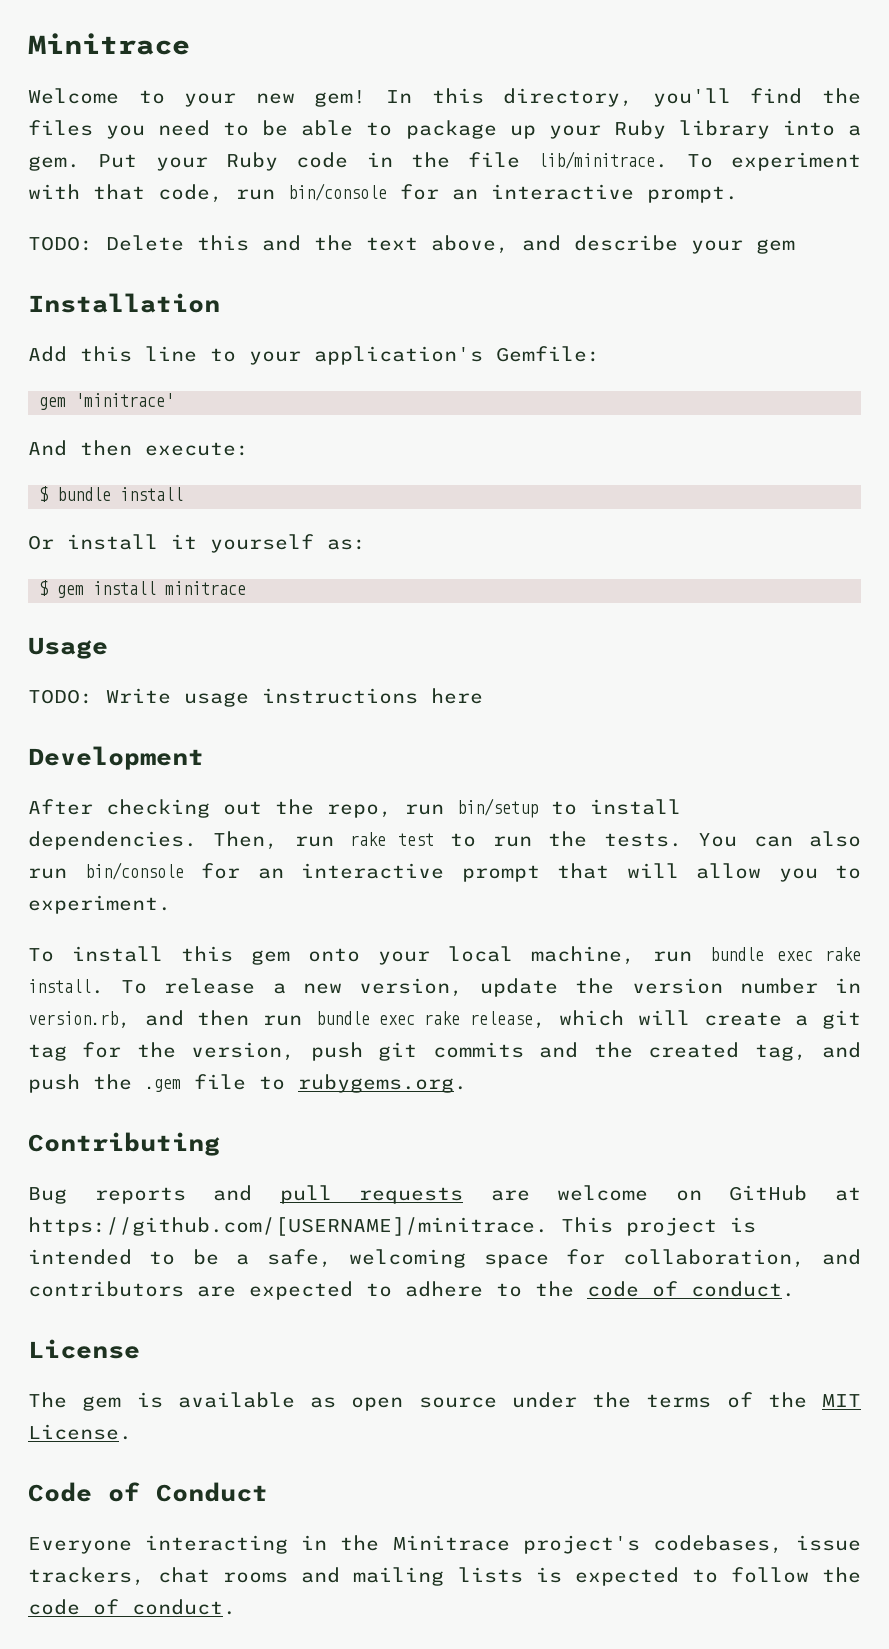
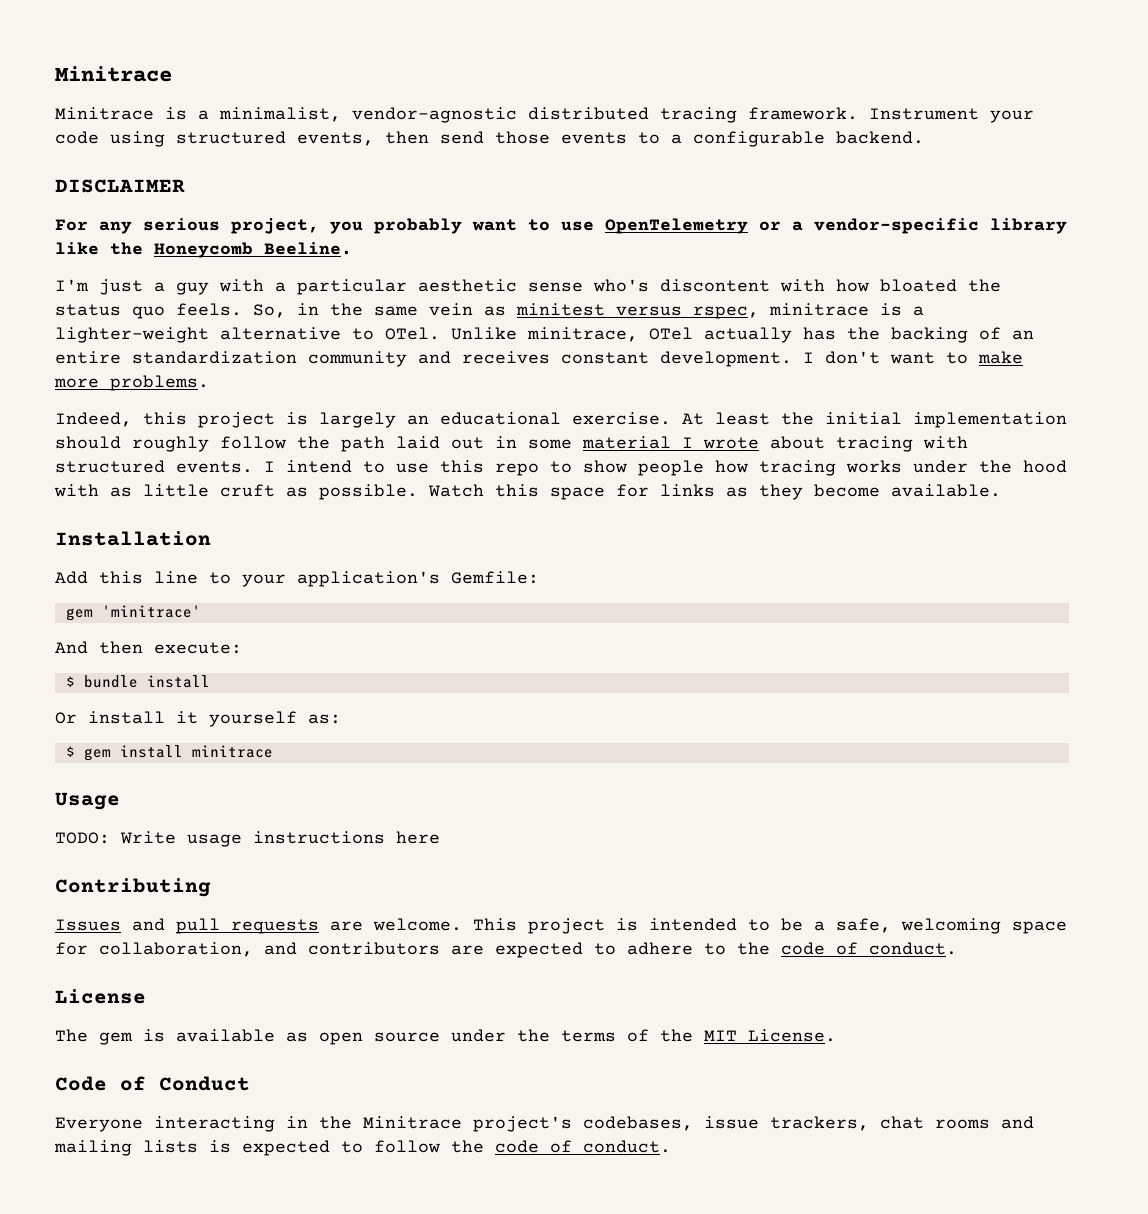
- Welcome to your new gem! In this directory, you'll find the files you need to be able to package up your Ruby library into a gem. Put your Ruby code in the file lib/minitrace. To experiment with that code, run bin/console for an interactive prompt.
- TODO: Delete this and the text above, and describe your gem
+ Minitrace is a minimalist, vendor-agnostic distributed tracing framework. Instrument your code using structured events, then send those events to a configurable backend.
+ DISCLAIMER
+ For any serious project, you probably want to use OpenTelemetry or a vendor-specific library like the Honeycomb Beeline.
+ I'm just a guy with a particular aesthetic sense who's discontent with how bloated the status quo feels. So, in the same vein as minitest versus rspec, minitrace is a lighter-weight alternative to OTel. Unlike minitrace, OTel actually has the backing of an entire standardization community and receives constant development. I don't want to make more problems.
+ Indeed, this project is largely an educational exercise. At least the initial implementation should roughly follow the path laid out in some material I wrote about tracing with structured events. I intend to use this repo to show people how tracing works under the hood with as little cruft as possible. Watch this space for links as they become available.
- Development
- After checking out the repo, run bin/setup to install dependencies. Then, run rake test to run the tests. You can also run bin/console for an interactive prompt that will allow you to experiment.
- To install this gem onto your local machine, run bundle exec rake install. To release a new version, update the version number in version.rb, and then run bundle exec rake release, which will create a git tag for the version, push git commits and the created tag, and push the .gem file to rubygems.org.
- Bug reports and pull requests are welcome on GitHub at https://github.com/[USERNAME]/minitrace. This project is intended to be a safe, welcoming space for collaboration, and contributors are expected to adhere to the code of conduct.
+ Issues and pull requests are welcome. This project is intended to be a safe, welcoming space for collaboration, and contributors are expected to adhere to the code of conduct.

